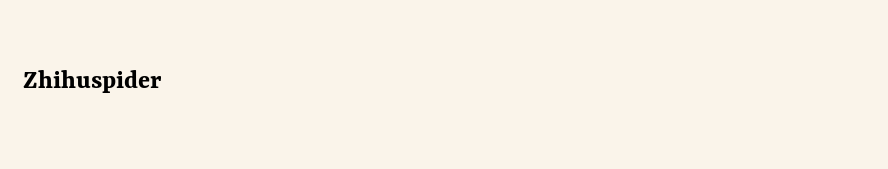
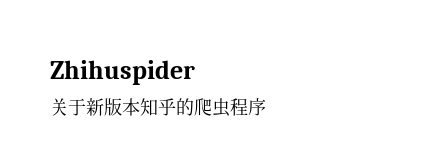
+ 关于新版本知乎的爬虫程序

